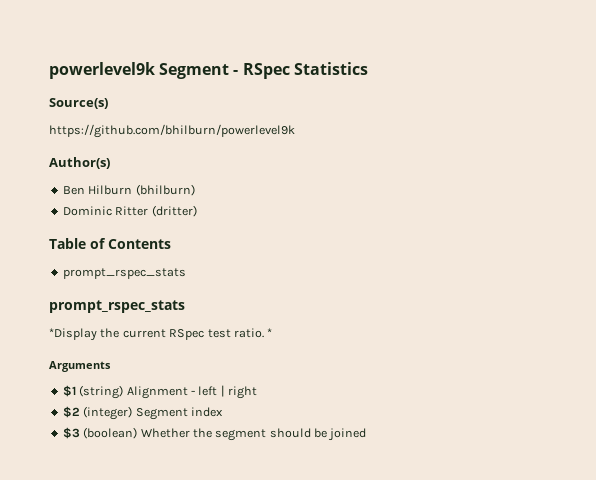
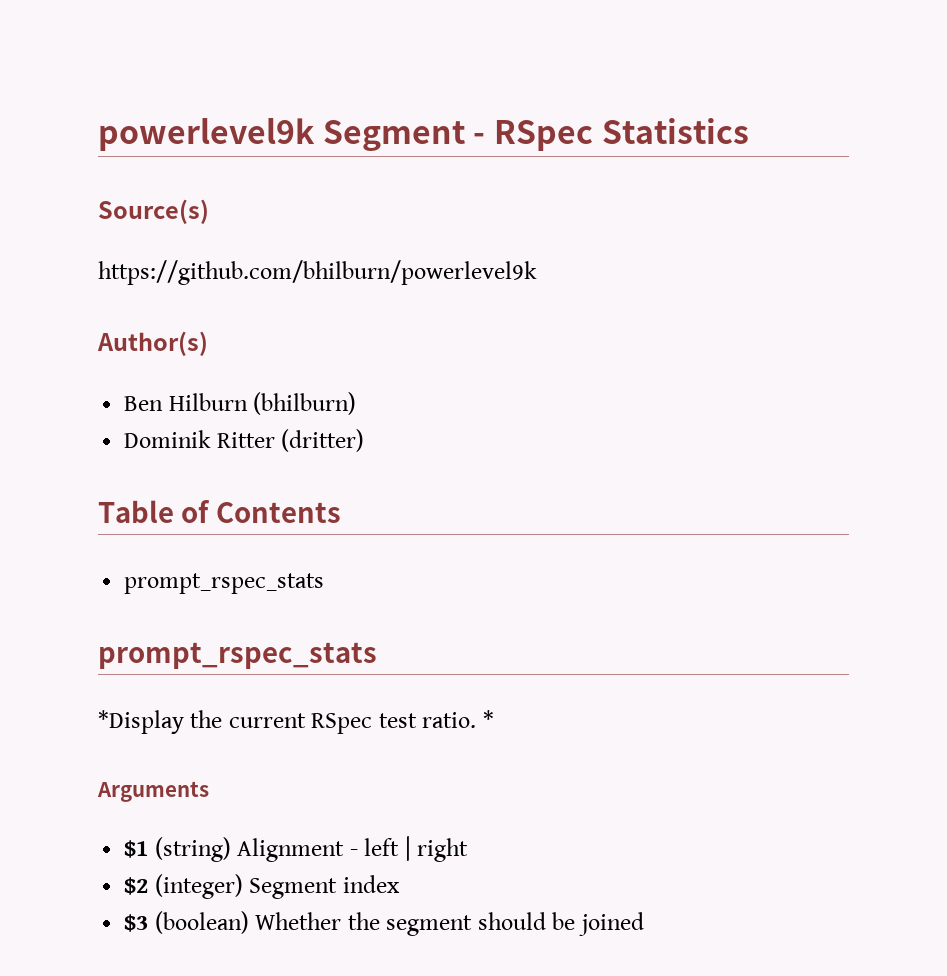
- Dominic Ritter (dritter)
+ Dominik Ritter (dritter)

